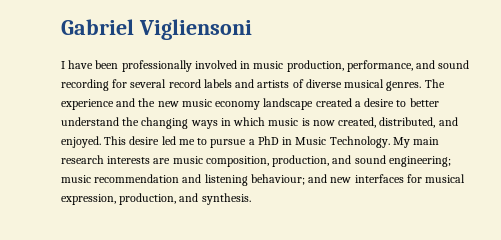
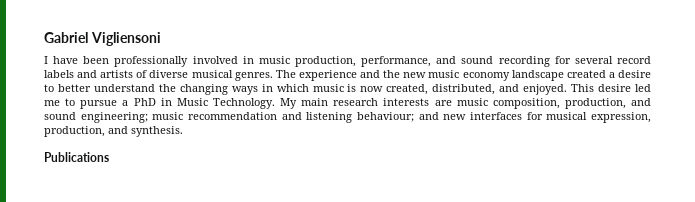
+ Publications

